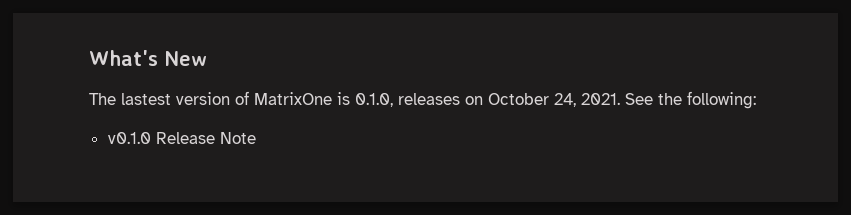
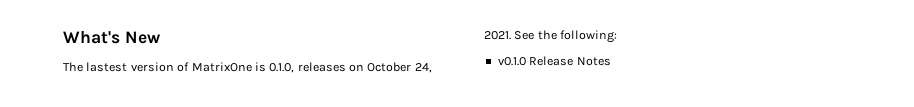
- v0.1.0 Release Note
+ v0.1.0 Release Notes

